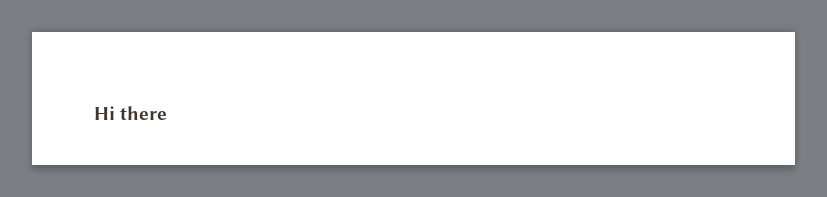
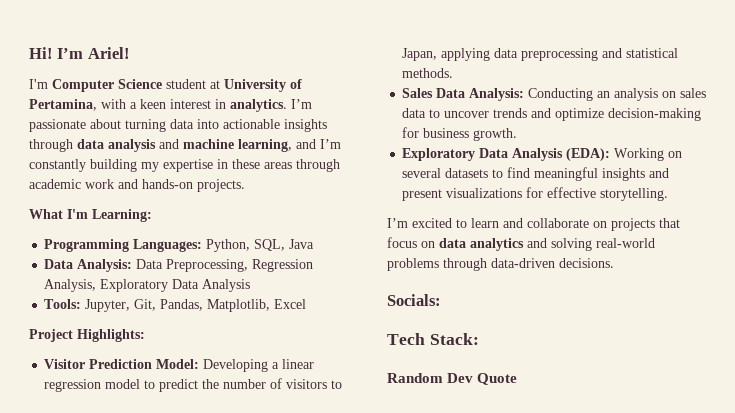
- Hi there
+ Hi! I’m Ariel!
+ I'm Computer Science student at University of Pertamina, with a keen interest in analytics. I’m passionate about turning data into actionable insights through data analysis and machine learning, and I’m constantly building my expertise in these areas through academic work and hands-on projects.
+ What I'm Learning:
+ Programming Languages: Python, SQL, Java
+ Data Analysis: Data Preprocessing, Regression Analysis, Exploratory Data Analysis
+ Tools: Jupyter, Git, Pandas, Matplotlib, Excel
+ Project Highlights:
+ Visitor Prediction Model: Developing a linear regression model to predict the number of visitors to Japan, applying data preprocessing and statistical methods.
+ Sales Data Analysis: Conducting an analysis on sales data to uncover trends and optimize decision-making for business growth.
+ Exploratory Data Analysis (EDA): Working on several datasets to find meaningful insights and present visualizations for effective storytelling.
+ I’m excited to learn and collaborate on projects that focus on data analytics and solving real-world problems through data-driven decisions.
+ Socials:
+ Tech Stack:
+ Random Dev Quote

